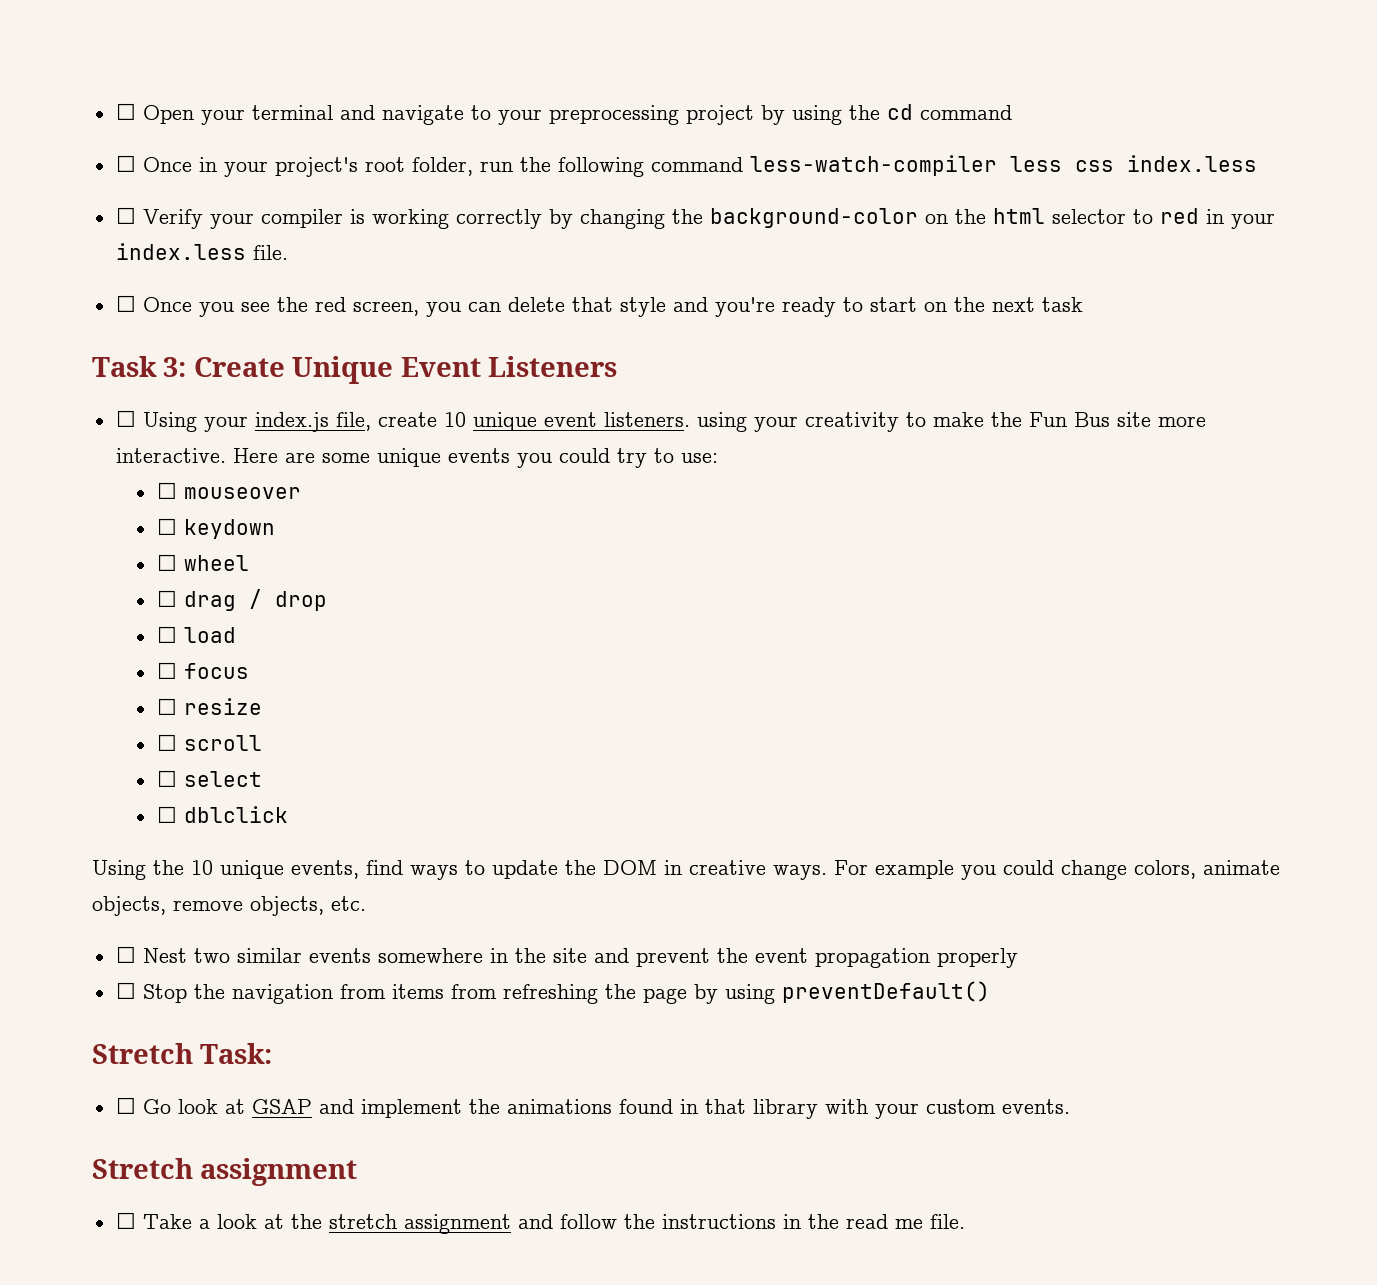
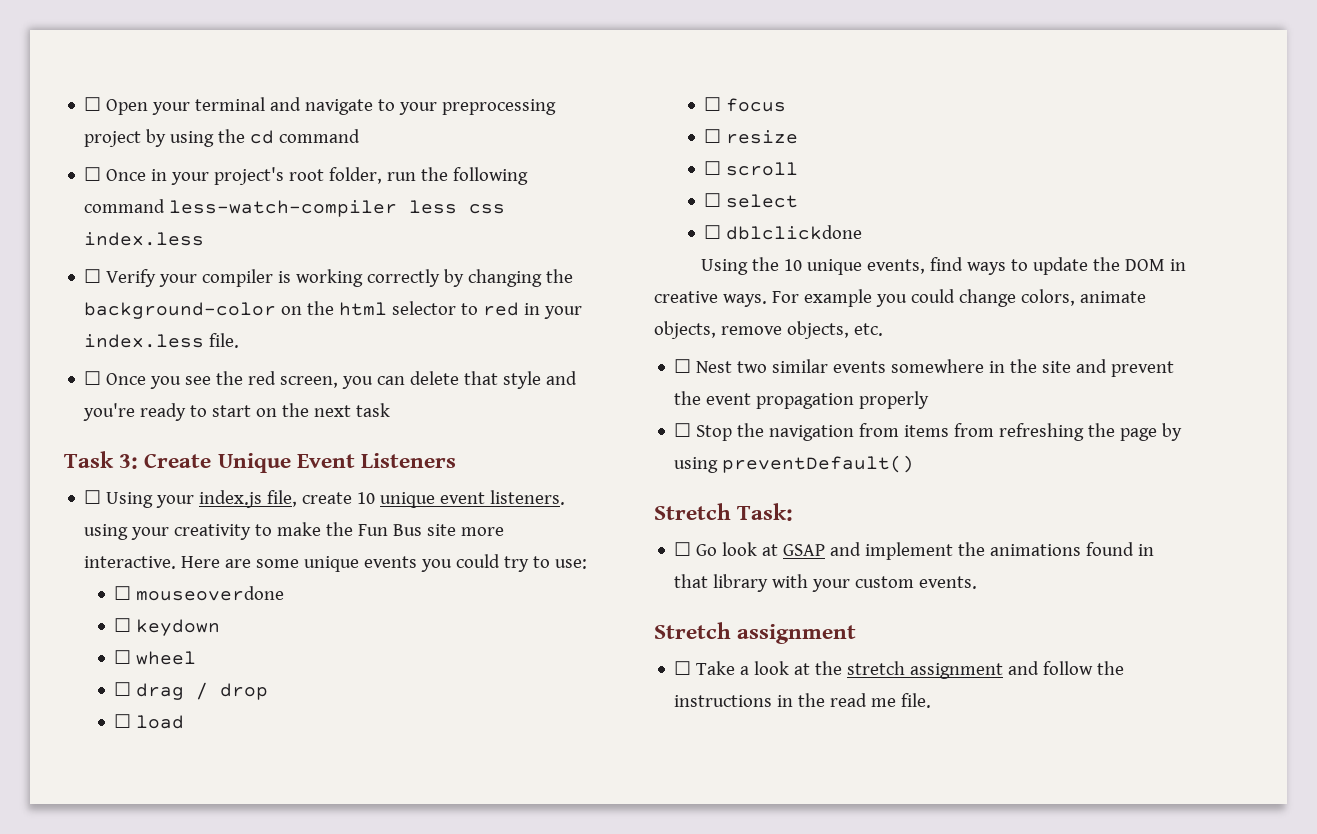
- ☐ mouseover
+ ☐ mouseoverdone
- ☐ dblclick
+ ☐ dblclickdone

